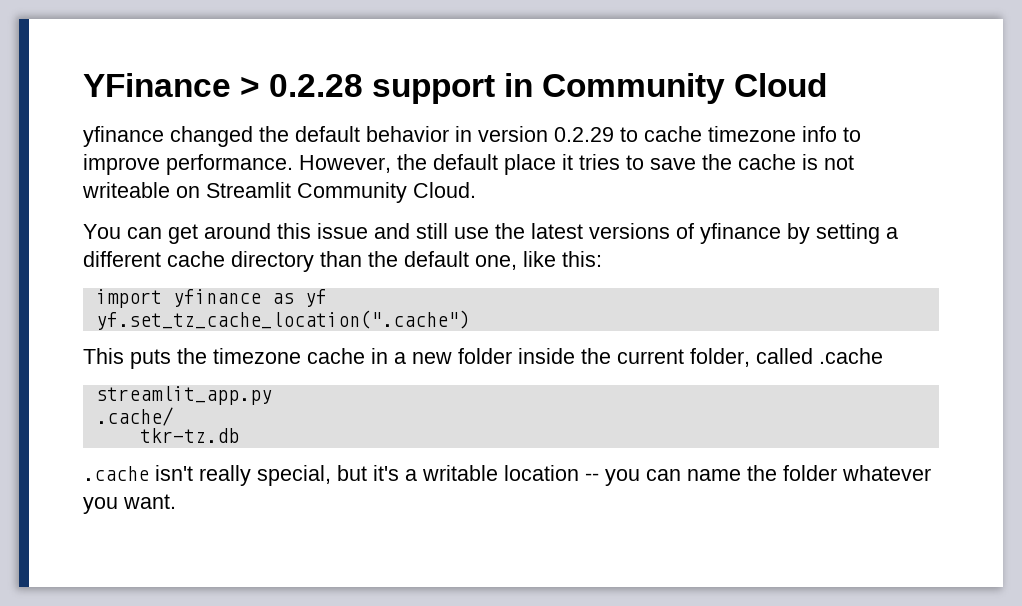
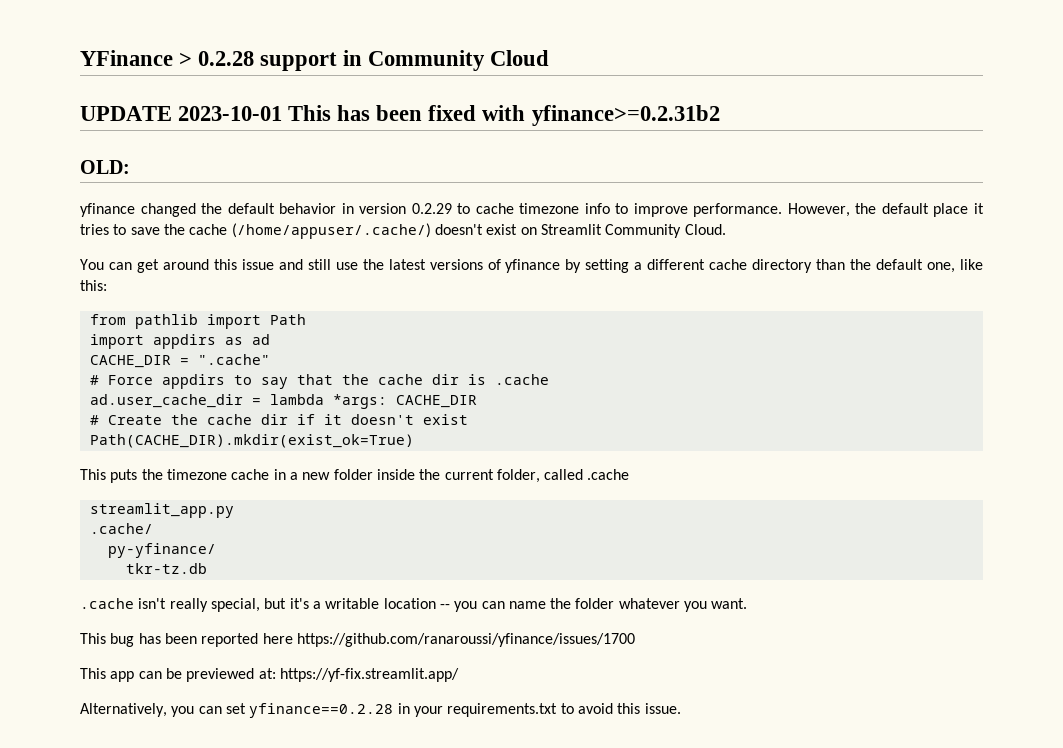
+ UPDATE 2023-10-01 This has been fixed with yfinance>=0.2.31b2
+ OLD:
- However, the default place it tries to save the cache is not writeable on Streamlit Community Cloud.
+ However, the default place it tries to save the cache (/home/appuser/.cache/) doesn't exist on Streamlit Community Cloud.
- import yfinance as yf
- yf.set_tz_cache_location(".cache")
+ from pathlib import Path
+ import appdirs as ad
+ CACHE_DIR = ".cache"
+ # Force appdirs to say that the cache dir is .cache
+ ad.user_cache_dir = lambda *args: CACHE_DIR
+ # Create the cache dir if it doesn't exist
+ Path(CACHE_DIR).mkdir(exist_ok=True)
+ py-yfinance/
+ This bug has been reported here https://github.com/ranaroussi/yfinance/issues/1700
+ This app can be previewed at: https://yf-fix.streamlit.app/
+ Alternatively, you can set yfinance==0.2.28 in your requirements.txt to avoid this issue.

